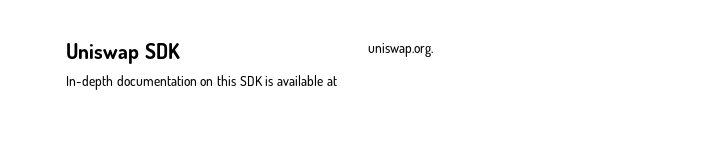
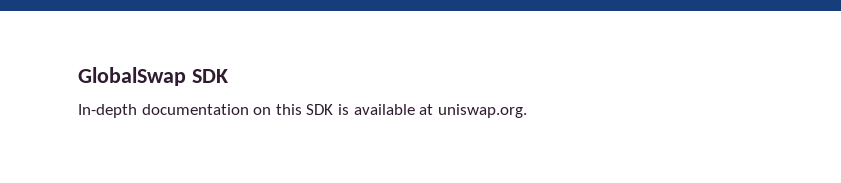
- Uniswap SDK
+ GlobalSwap SDK

